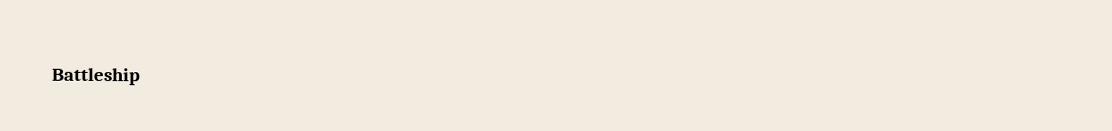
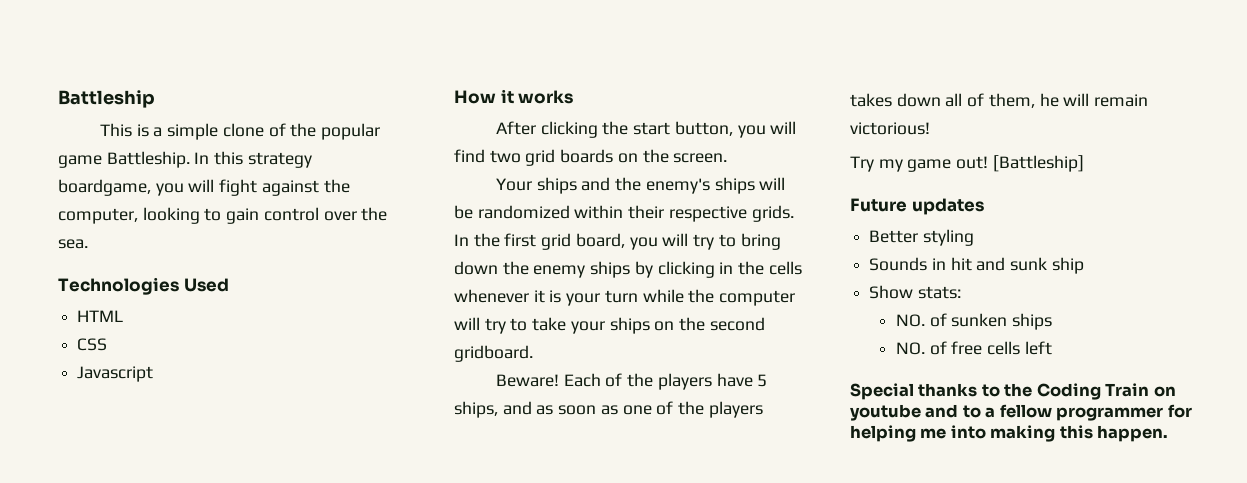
+ This is a simple clone of the popular game Battleship. In this strategy boardgame, you will fight against the computer, looking to gain control over the sea.
+ Technologies Used
+ HTML
+ CSS
+ Javascript
+ How it works
+ After clicking the start button, you will find two grid boards on the screen.
+ Your ships and the enemy's ships will be randomized within their respective grids. In the first grid board, you will try to bring down the enemy ships by clicking in the cells whenever it is your turn while the computer will try to take your ships on the second gridboard.
+ Beware! Each of the players have 5 ships, and as soon as one of the players takes down all of them, he will remain victorious!
+ Try my game out! [Battleship]
+ Future updates
+ Better styling
+ Sounds in hit and sunk ship
+ Show stats:
+ NO. of sunken ships
+ NO. of free cells left
+ Special thanks to the Coding Train on youtube and to a fellow programmer for helping me into making this happen.

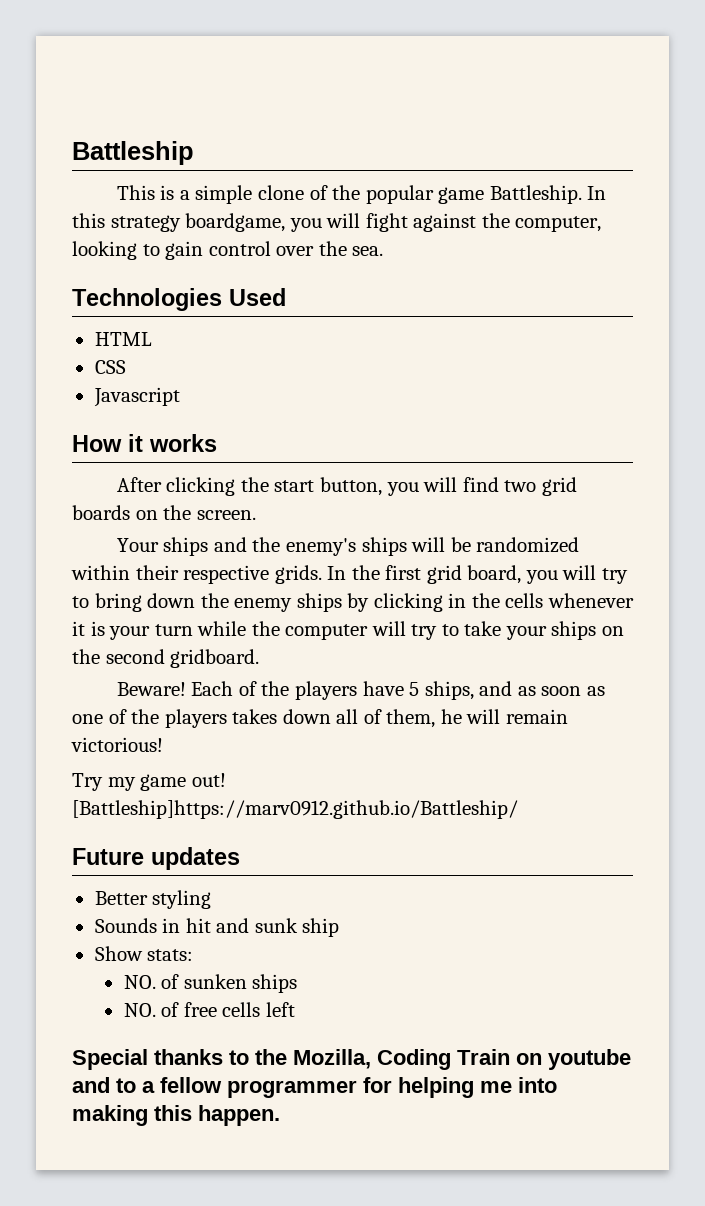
- [Battleship]
+ [Battleship]https://marv0912.github.io/Battleship/
- Special thanks to the Coding Train on youtube and to a fellow programmer for helping me into making this happen.
+ Special thanks to the Mozilla, Coding Train on youtube and to a fellow programmer for helping me into making this happen.

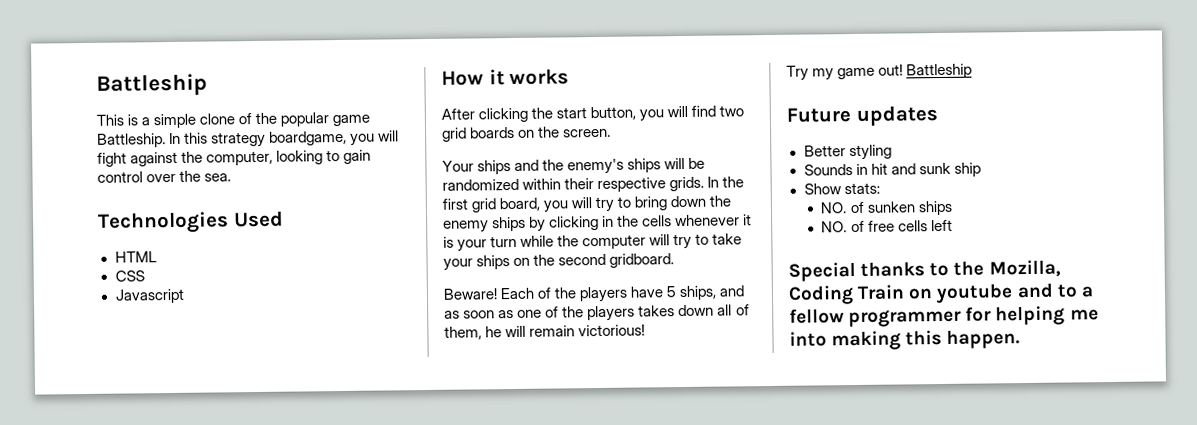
- Try my game out! [Battleship]https://marv0912.github.io/Battleship/
+ Try my game out! Battleship

